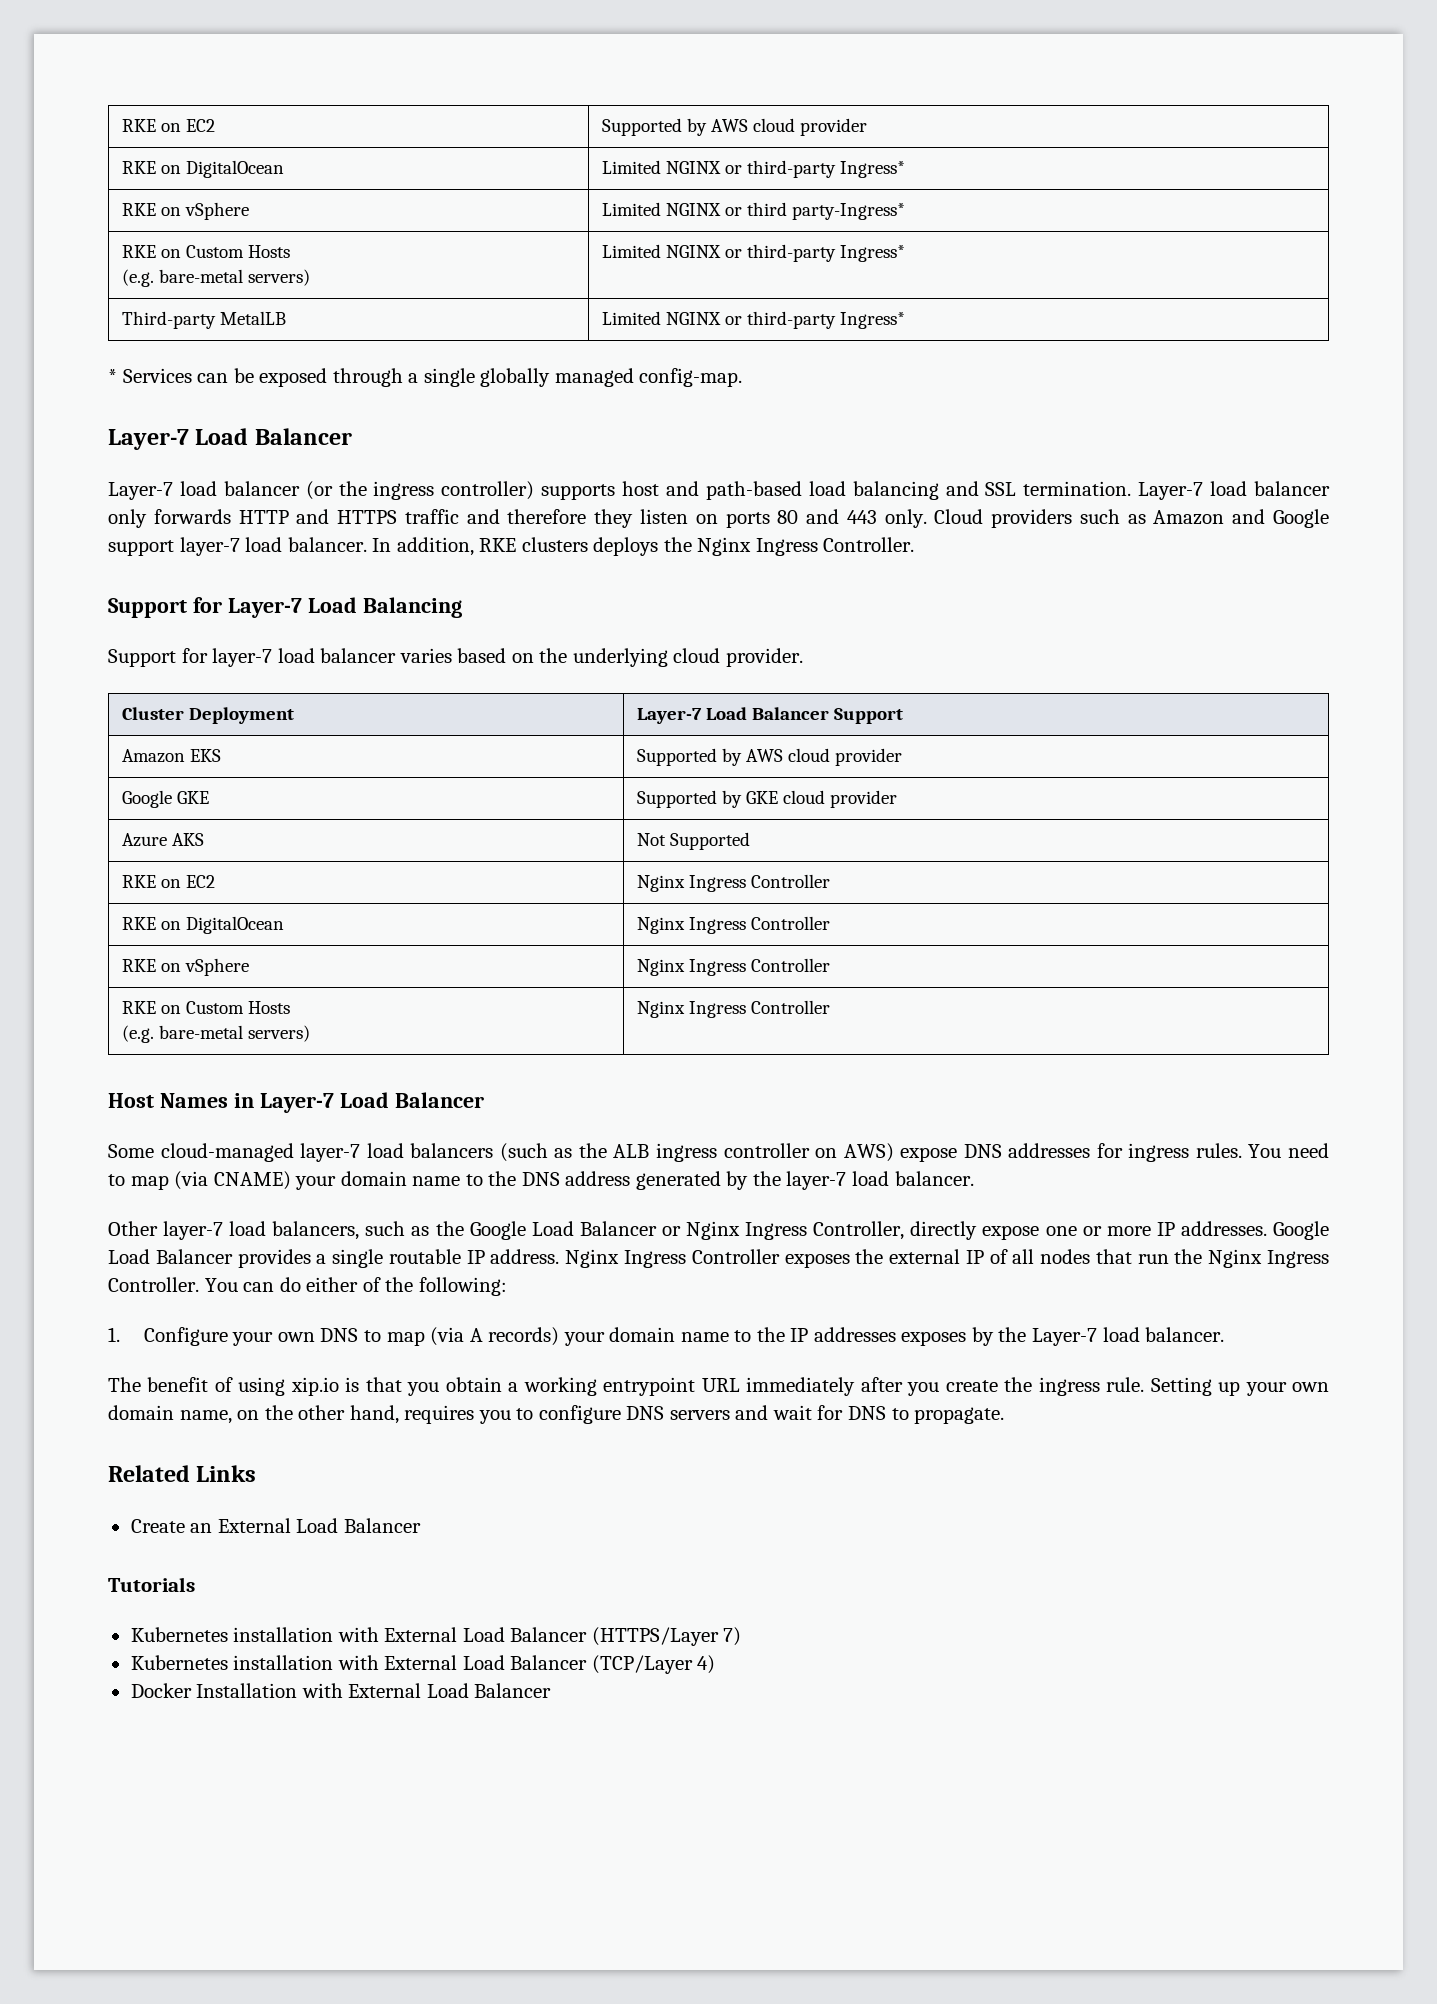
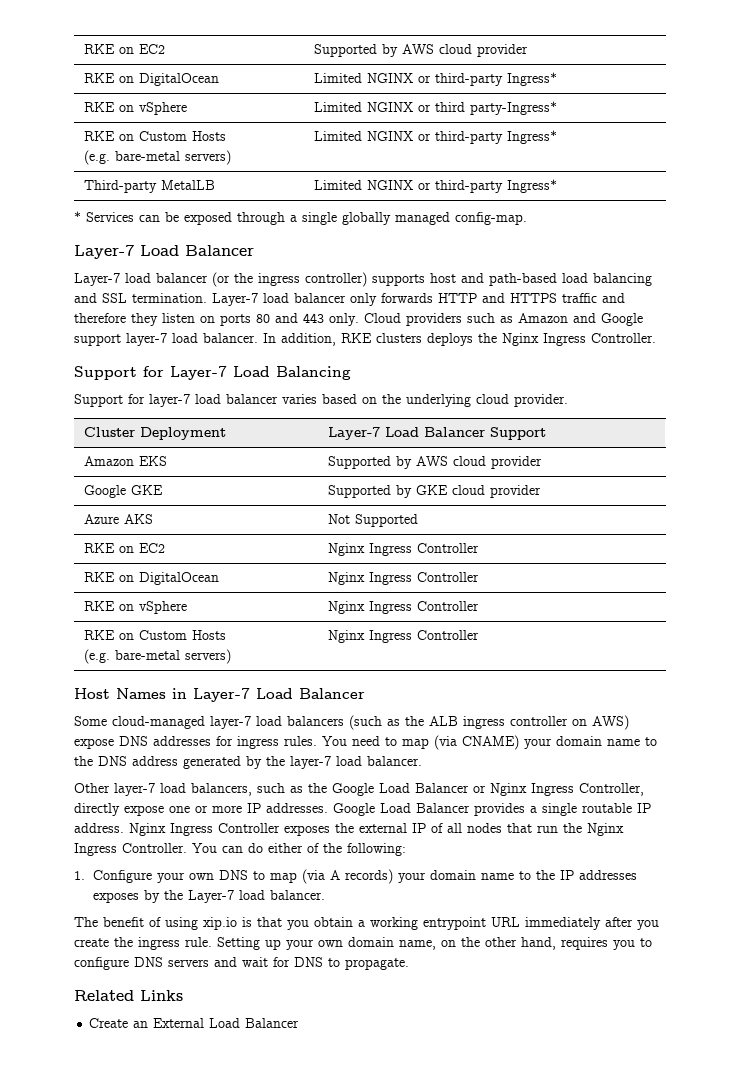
- Tutorials
- Kubernetes installation with External Load Balancer (HTTPS/Layer 7)
- Kubernetes installation with External Load Balancer (TCP/Layer 4)
- Docker Installation with External Load Balancer

